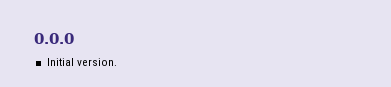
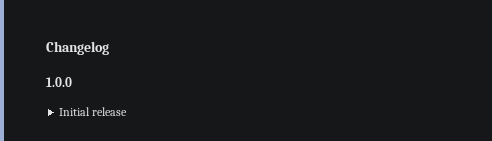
- 0.0.0
+ Changelog
+ 1.0.0
- Initial version.
+ Initial release

